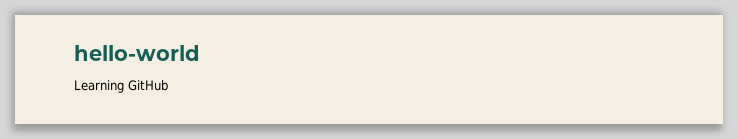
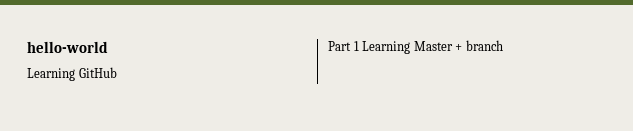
+ Part 1 Learning Master + branch

